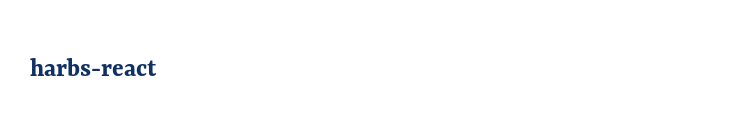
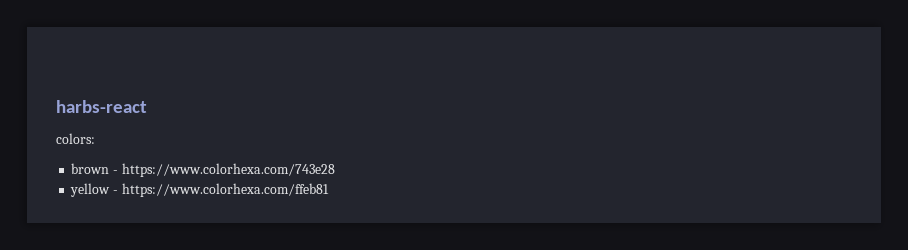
+ colors:
+ brown - https://www.colorhexa.com/743e28
+ yellow - https://www.colorhexa.com/ffeb81

